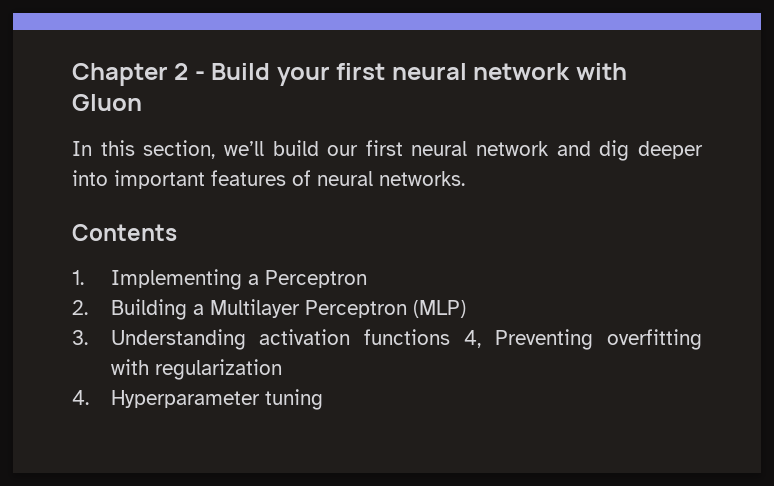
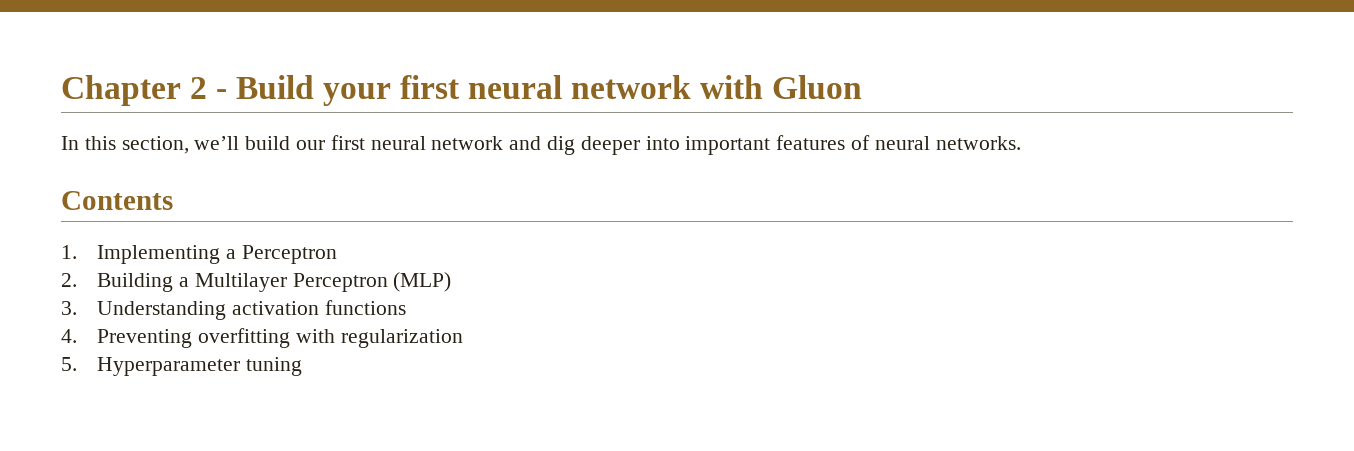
- 3. Understanding activation functions 4, Preventing overfitting with regularization
+ 3. Understanding activation functions
+ 4. Preventing overfitting with regularization
- 4. Hyperparameter tuning
+ 5. Hyperparameter tuning

